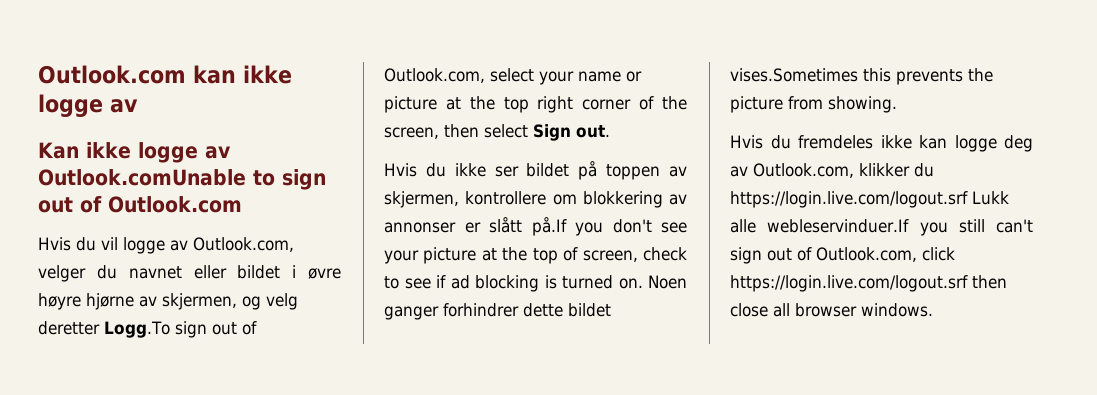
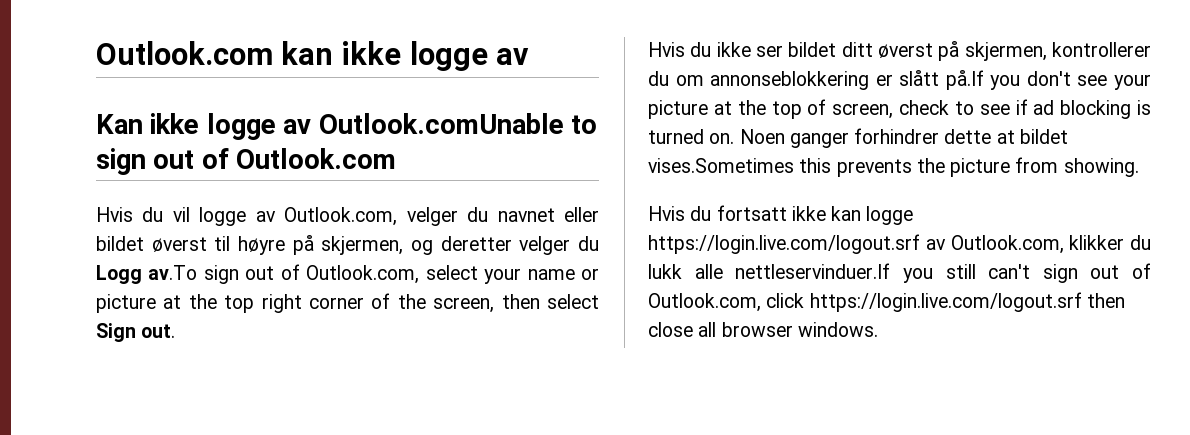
- Hvis du vil logge av Outlook.com, velger du navnet eller bildet i øvre høyre hjørne av skjermen, og velg deretter Logg.To sign out of Outlook.com, select your name or picture at the top right corner of the screen, then select Sign out.
+ Hvis du vil logge av Outlook.com, velger du navnet eller bildet øverst til høyre på skjermen, og deretter velger du Logg av.To sign out of Outlook.com, select your name or picture at the top right corner of the screen, then select Sign out.
- Hvis du ikke ser bildet på toppen av skjermen, kontrollere om blokkering av annonser er slått på.If you don't see your picture at the top of screen, check to see if ad blocking is turned on.
+ Hvis du ikke ser bildet ditt øverst på skjermen, kontrollerer du om annonseblokkering er slått på.If you don't see your picture at the top of screen, check to see if ad blocking is turned on.
- Noen ganger forhindrer dette bildet vises.Sometimes this prevents the picture from showing.
+ Noen ganger forhindrer dette at bildet vises.Sometimes this prevents the picture from showing.
- Hvis du fremdeles ikke kan logge deg av Outlook.com, klikker du https://login.live.com/logout.srf Lukk alle webleservinduer.If you still can't sign out of Outlook.com, click https://login.live.com/logout.srf then close all browser windows.
+ Hvis du fortsatt ikke kan logge https://login.live.com/logout.srf av Outlook.com, klikker du lukk alle nettleservinduer.If you still can't sign out of Outlook.com, click https://login.live.com/logout.srf then close all browser windows.

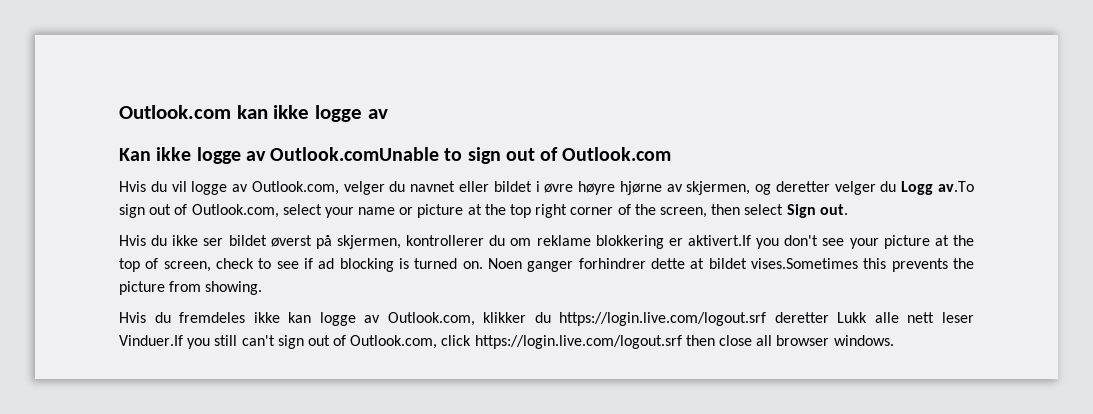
- Hvis du vil logge av Outlook.com, velger du navnet eller bildet øverst til høyre på skjermen, og deretter velger du Logg av.To sign out of Outlook.com, select your name or picture at the top right corner of the screen, then select Sign out.
+ Hvis du vil logge av Outlook.com, velger du navnet eller bildet i øvre høyre hjørne av skjermen, og deretter velger du Logg av.To sign out of Outlook.com, select your name or picture at the top right corner of the screen, then select Sign out.
- Hvis du ikke ser bildet ditt øverst på skjermen, kontrollerer du om annonseblokkering er slått på.If you don't see your picture at the top of screen, check to see if ad blocking is turned on.
+ Hvis du ikke ser bildet øverst på skjermen, kontrollerer du om reklame blokkering er aktivert.If you don't see your picture at the top of screen, check to see if ad blocking is turned on.
- Hvis du fortsatt ikke kan logge https://login.live.com/logout.srf av Outlook.com, klikker du lukk alle nettleservinduer.If you still can't sign out of Outlook.com, click https://login.live.com/logout.srf then close all browser windows.
+ Hvis du fremdeles ikke kan logge av Outlook.com, klikker du https://login.live.com/logout.srf deretter Lukk alle nett leser Vinduer.If you still can't sign out of Outlook.com, click https://login.live.com/logout.srf then close all browser windows.

